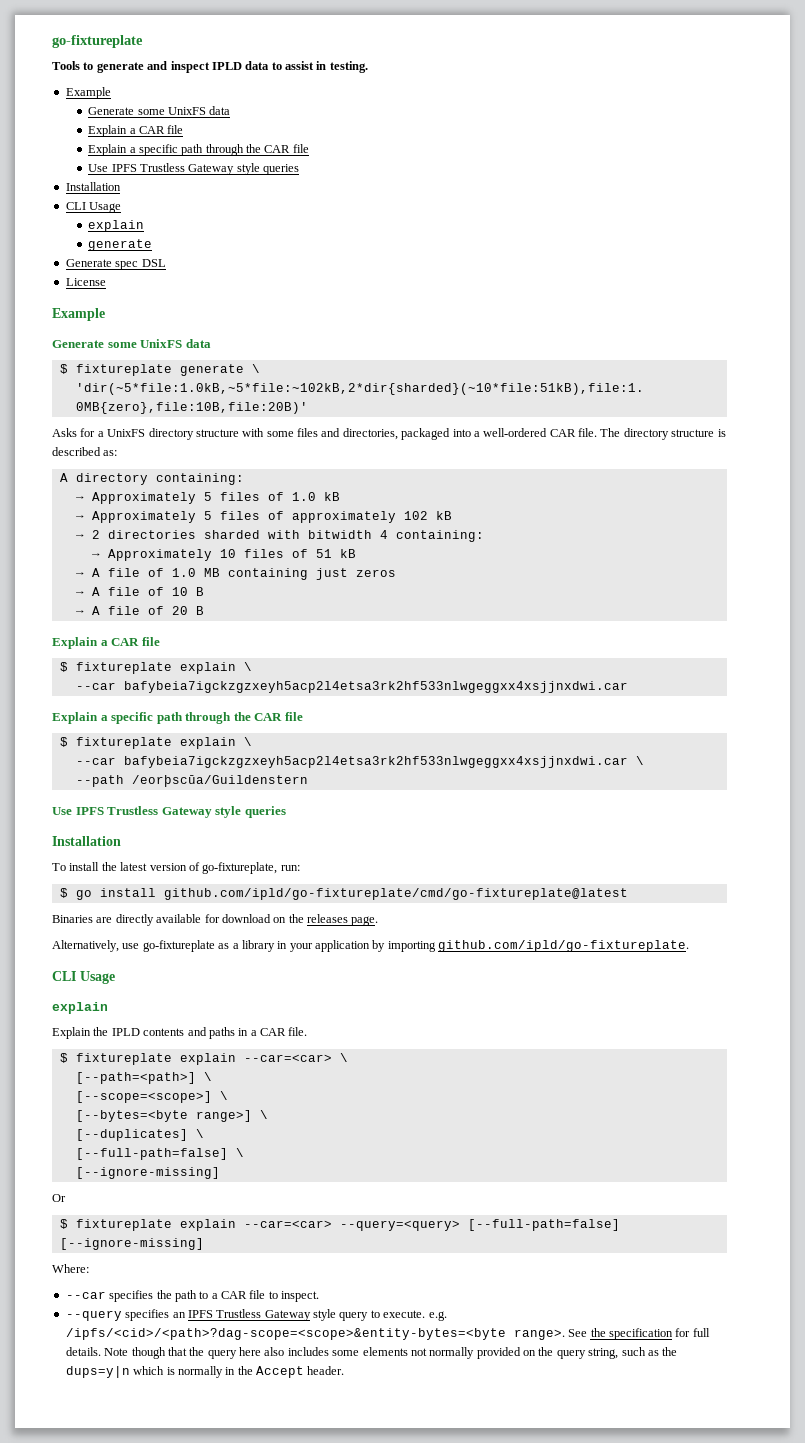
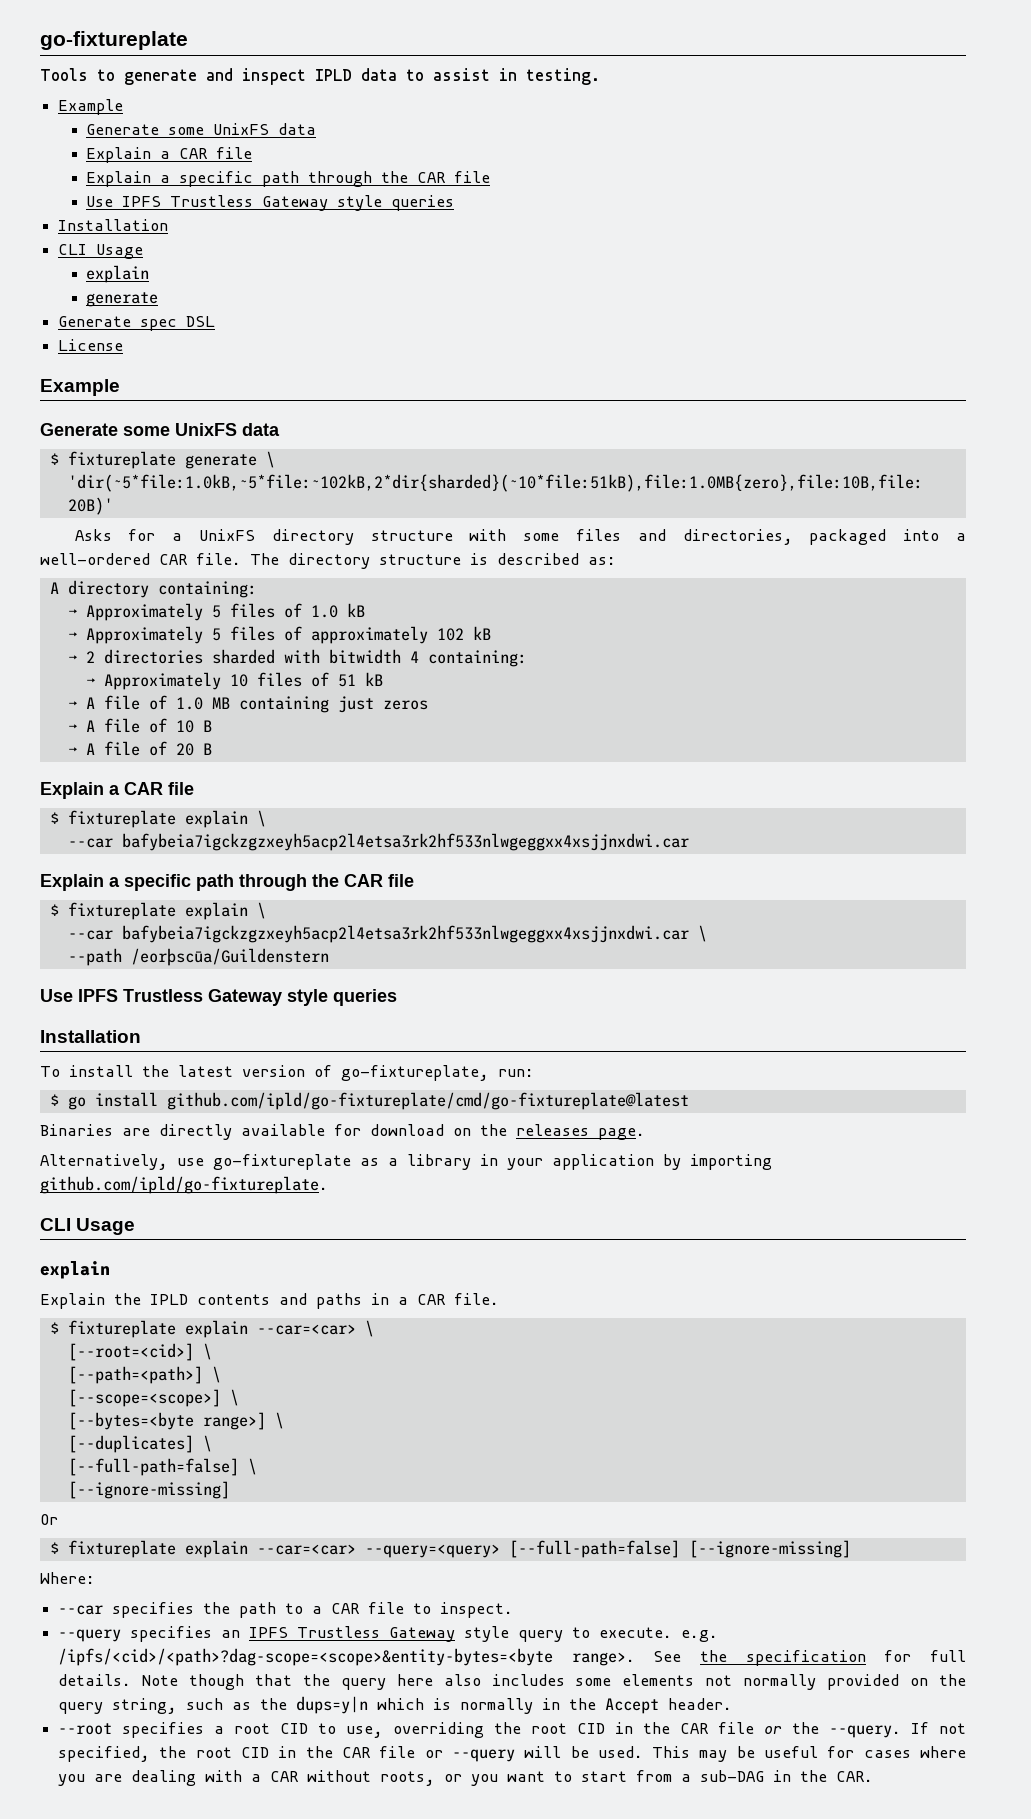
+ [--root=<cid>] \
+ --root specifies a root CID to use, overriding the root CID in the CAR file or the --query. If not specified, the root CID in the CAR file or --query will be used. This may be useful for cases where you are dealing with a CAR without roots, or you want to start from a sub-DAG in the CAR.

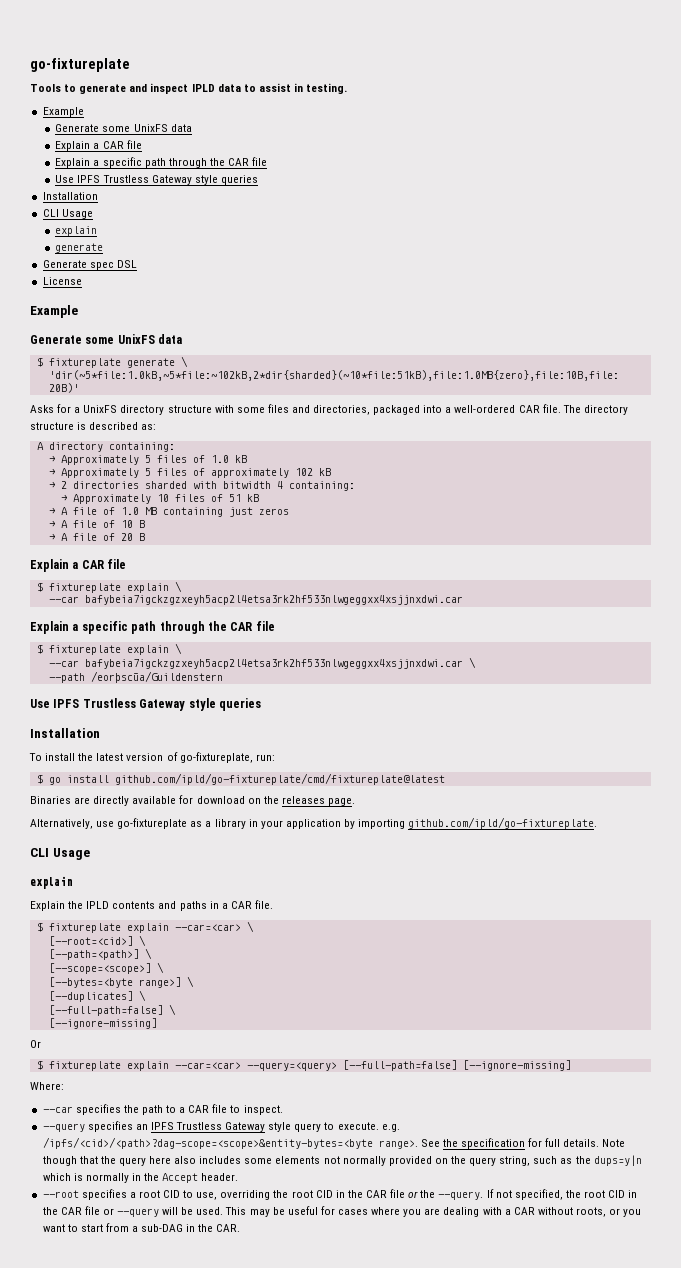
- $ go install github.com/ipld/go-fixtureplate/cmd/go-fixtureplate@latest
+ $ go install github.com/ipld/go-fixtureplate/cmd/fixtureplate@latest

